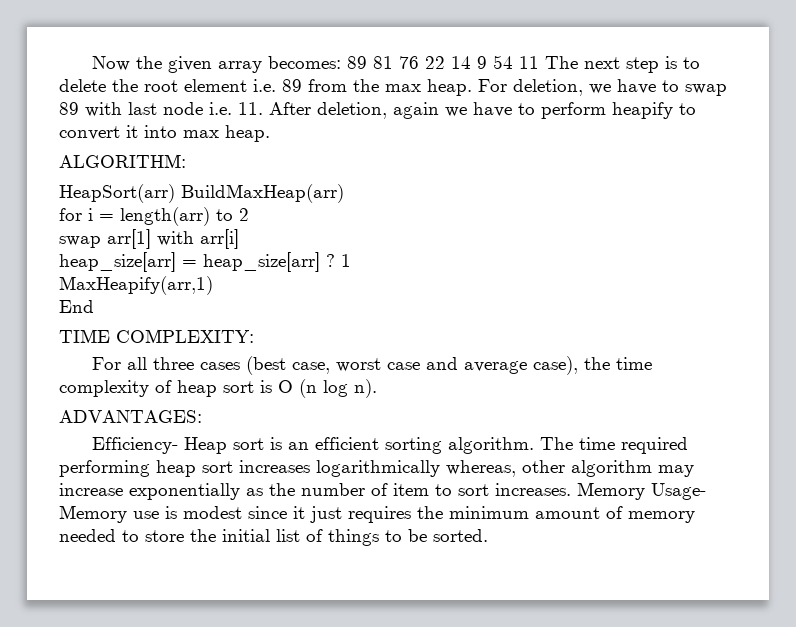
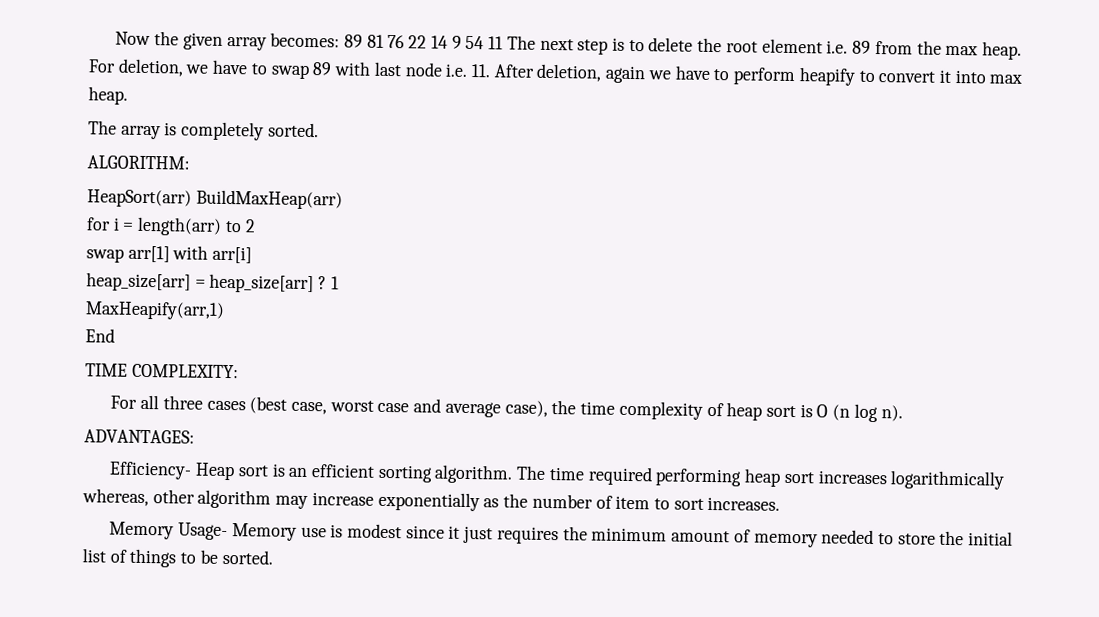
+ The array is completely sorted.
- The time required performing heap sort increases logarithmically whereas, other algorithm may increase exponentially as the number of item to sort increases. Memory Usage- Memory use is modest since it just requires the minimum amount of memory needed to store the initial list of things to be sorted.
+ The time required performing heap sort increases logarithmically whereas, other algorithm may increase exponentially as the number of item to sort increases.
+ Memory Usage- Memory use is modest since it just requires the minimum amount of memory needed to store the initial list of things to be sorted.

